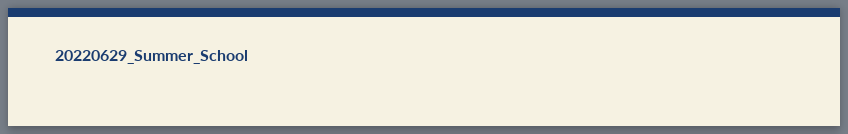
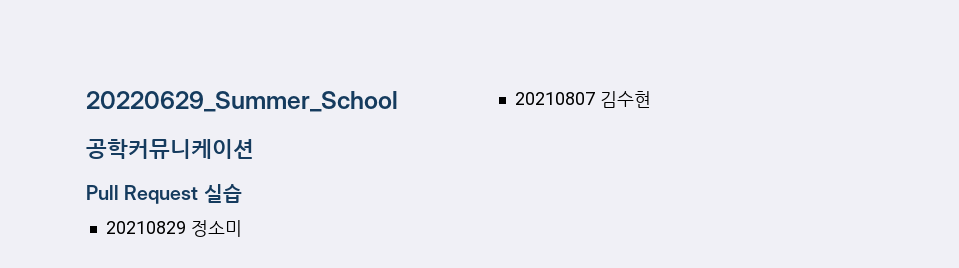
+ 공학커뮤니케이션
+ Pull Request 실습
+ 20210829 정소미
+ 20210807 김수현

